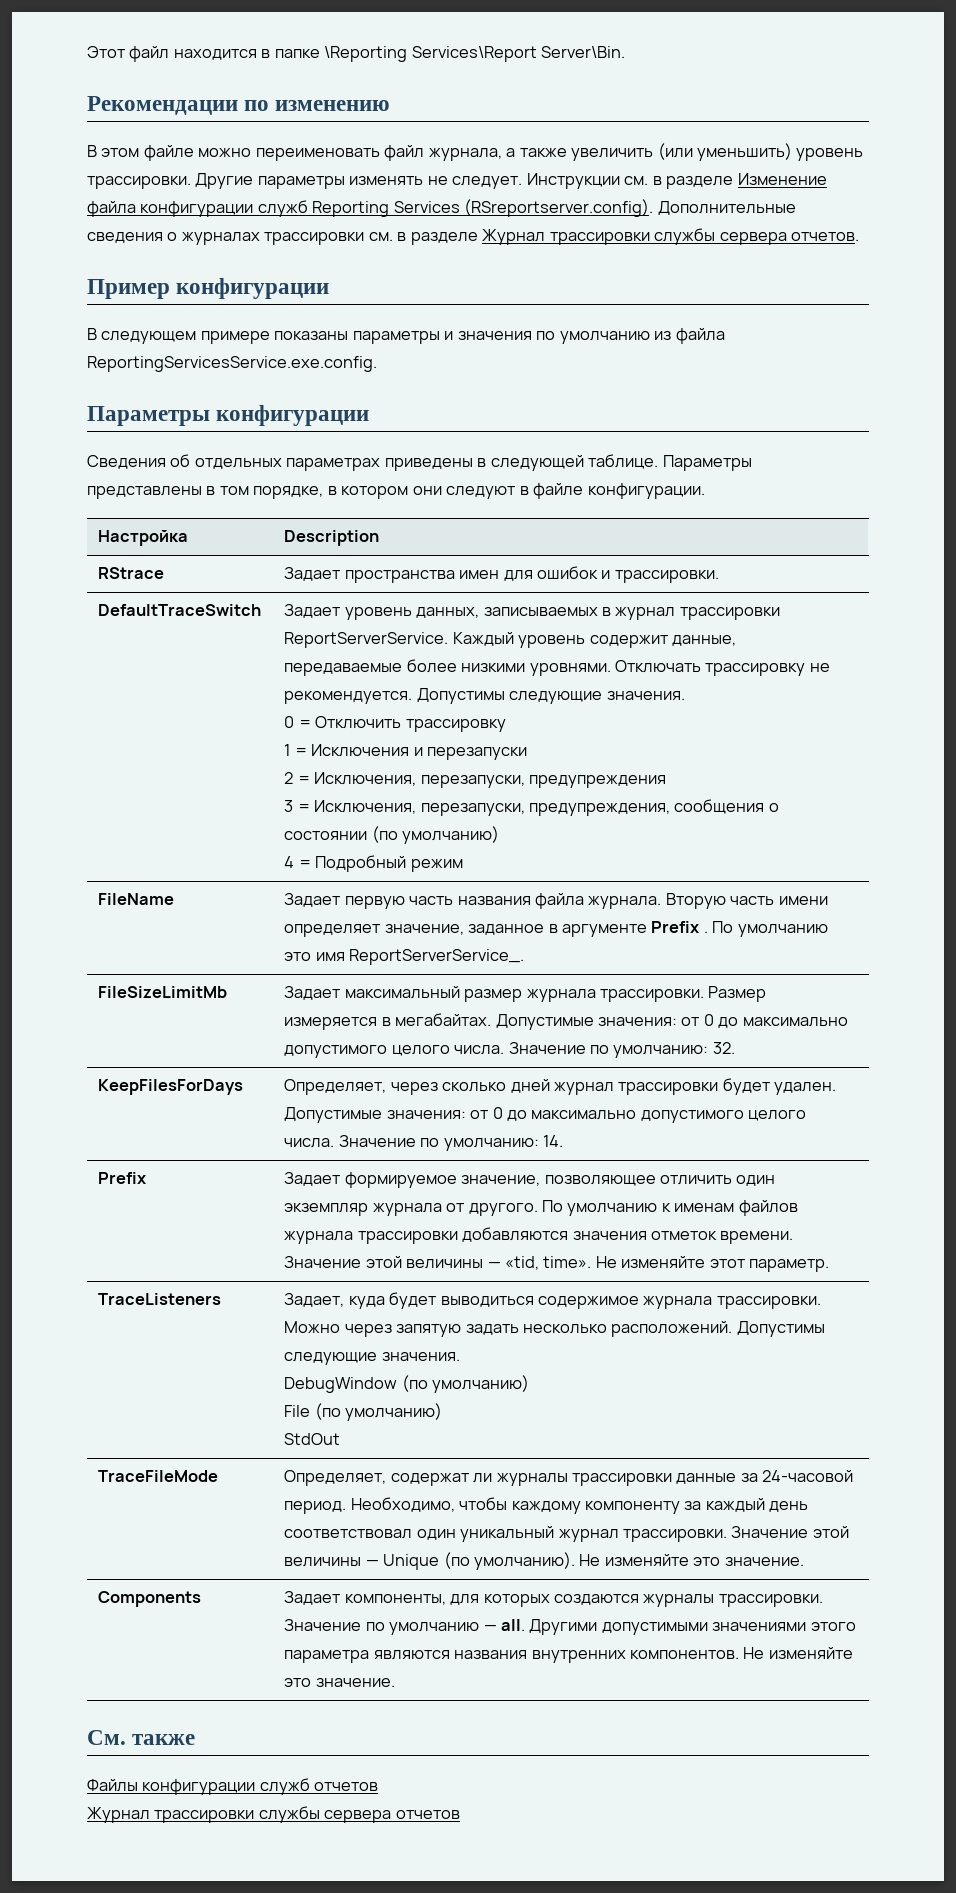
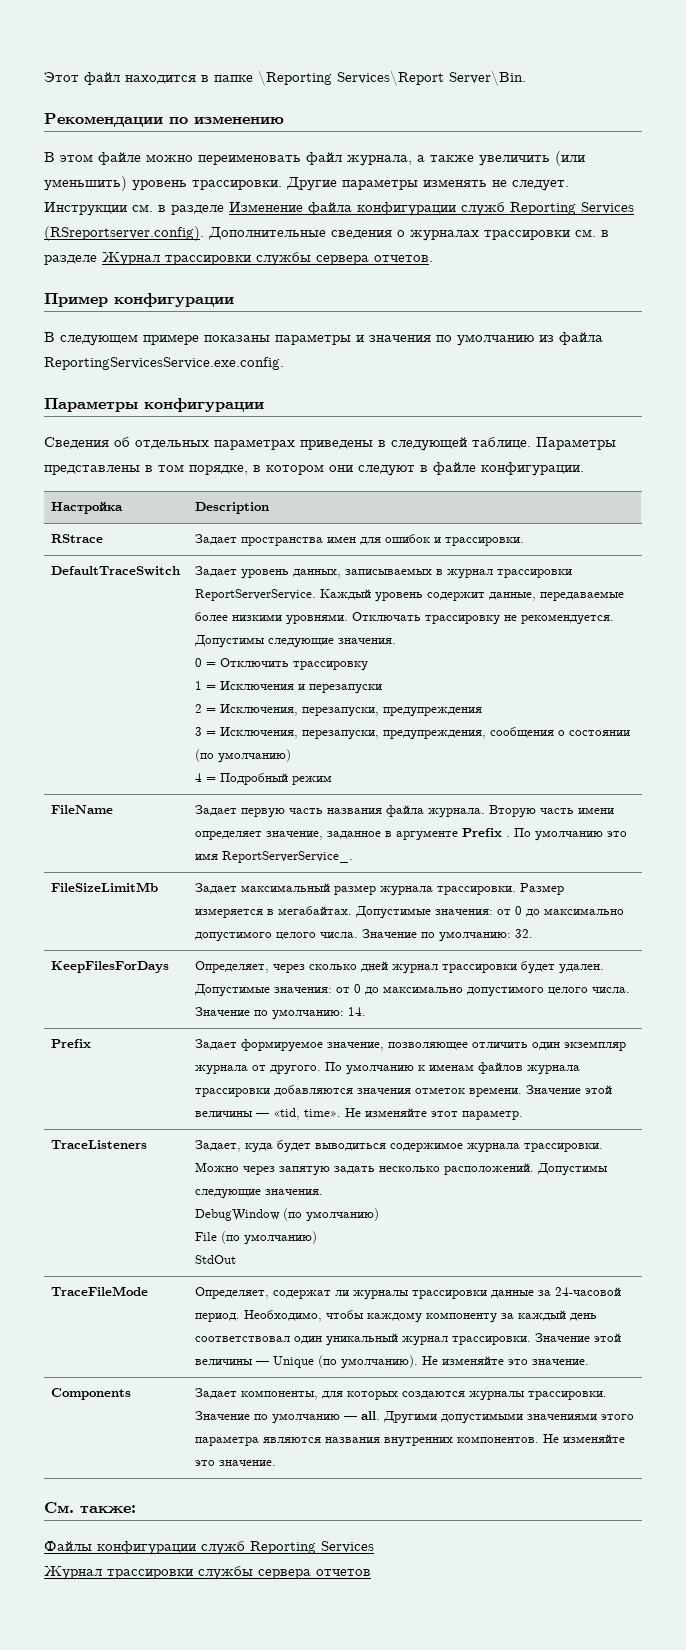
- См. также
+ См. также:
- Файлы конфигурации служб отчетов
+ Файлы конфигурации служб Reporting Services

